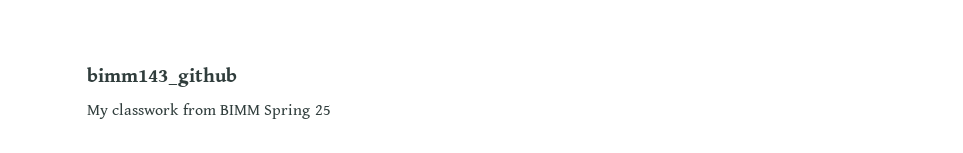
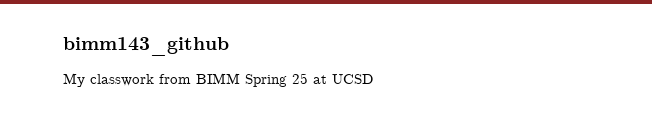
- My classwork from BIMM Spring 25
+ My classwork from BIMM Spring 25 at UCSD

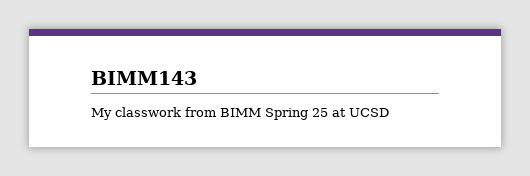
- bimm143_github
+ BIMM143

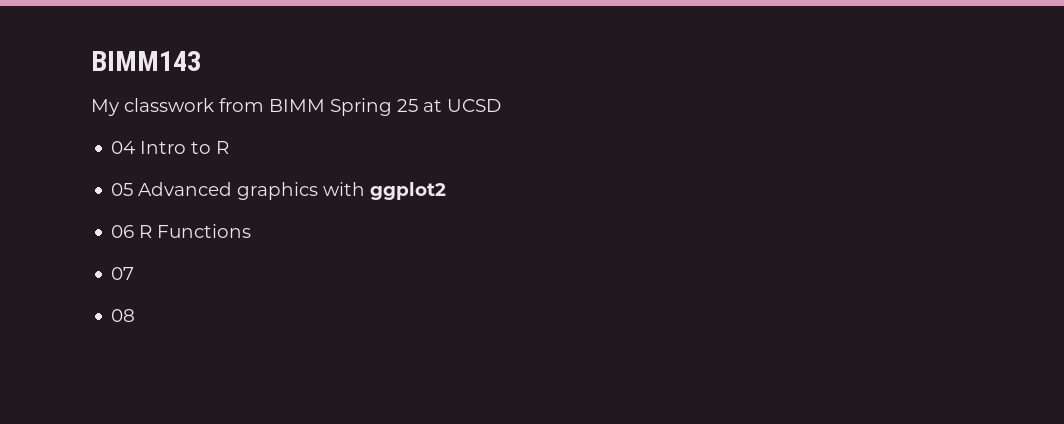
+ 04 Intro to R
+ 05 Advanced graphics with ggplot2
+ 06 R Functions
+ 07
+ 08

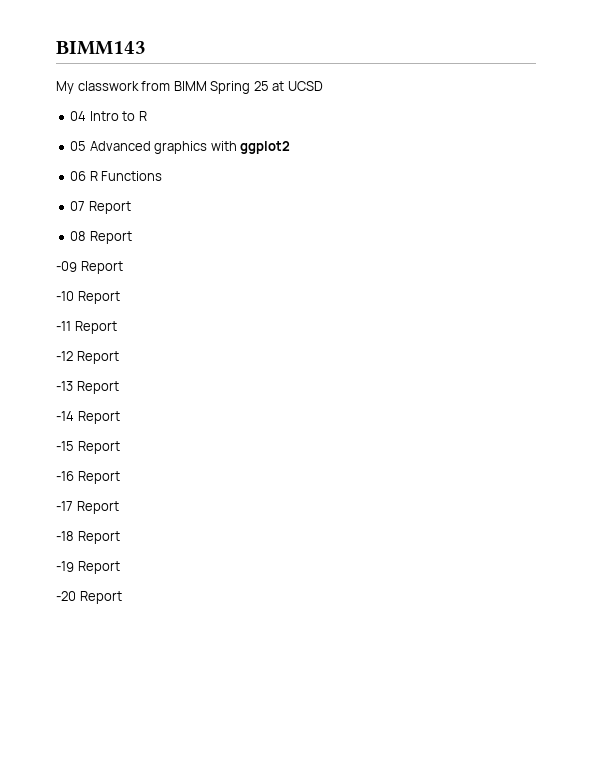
- 07
+ 07 Report
- 08
+ 08 Report
+ -09 Report
+ -10 Report
+ -11 Report
+ -12 Report
+ -13 Report
+ -14 Report
+ -15 Report
+ -16 Report
+ -17 Report
+ -18 Report
+ -19 Report
+ -20 Report

